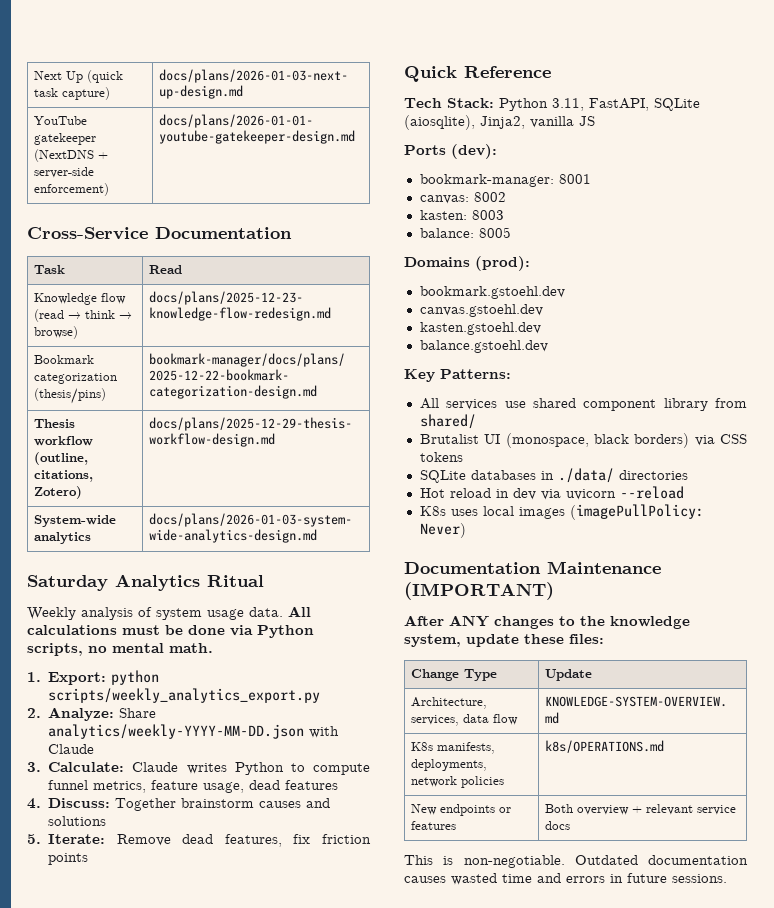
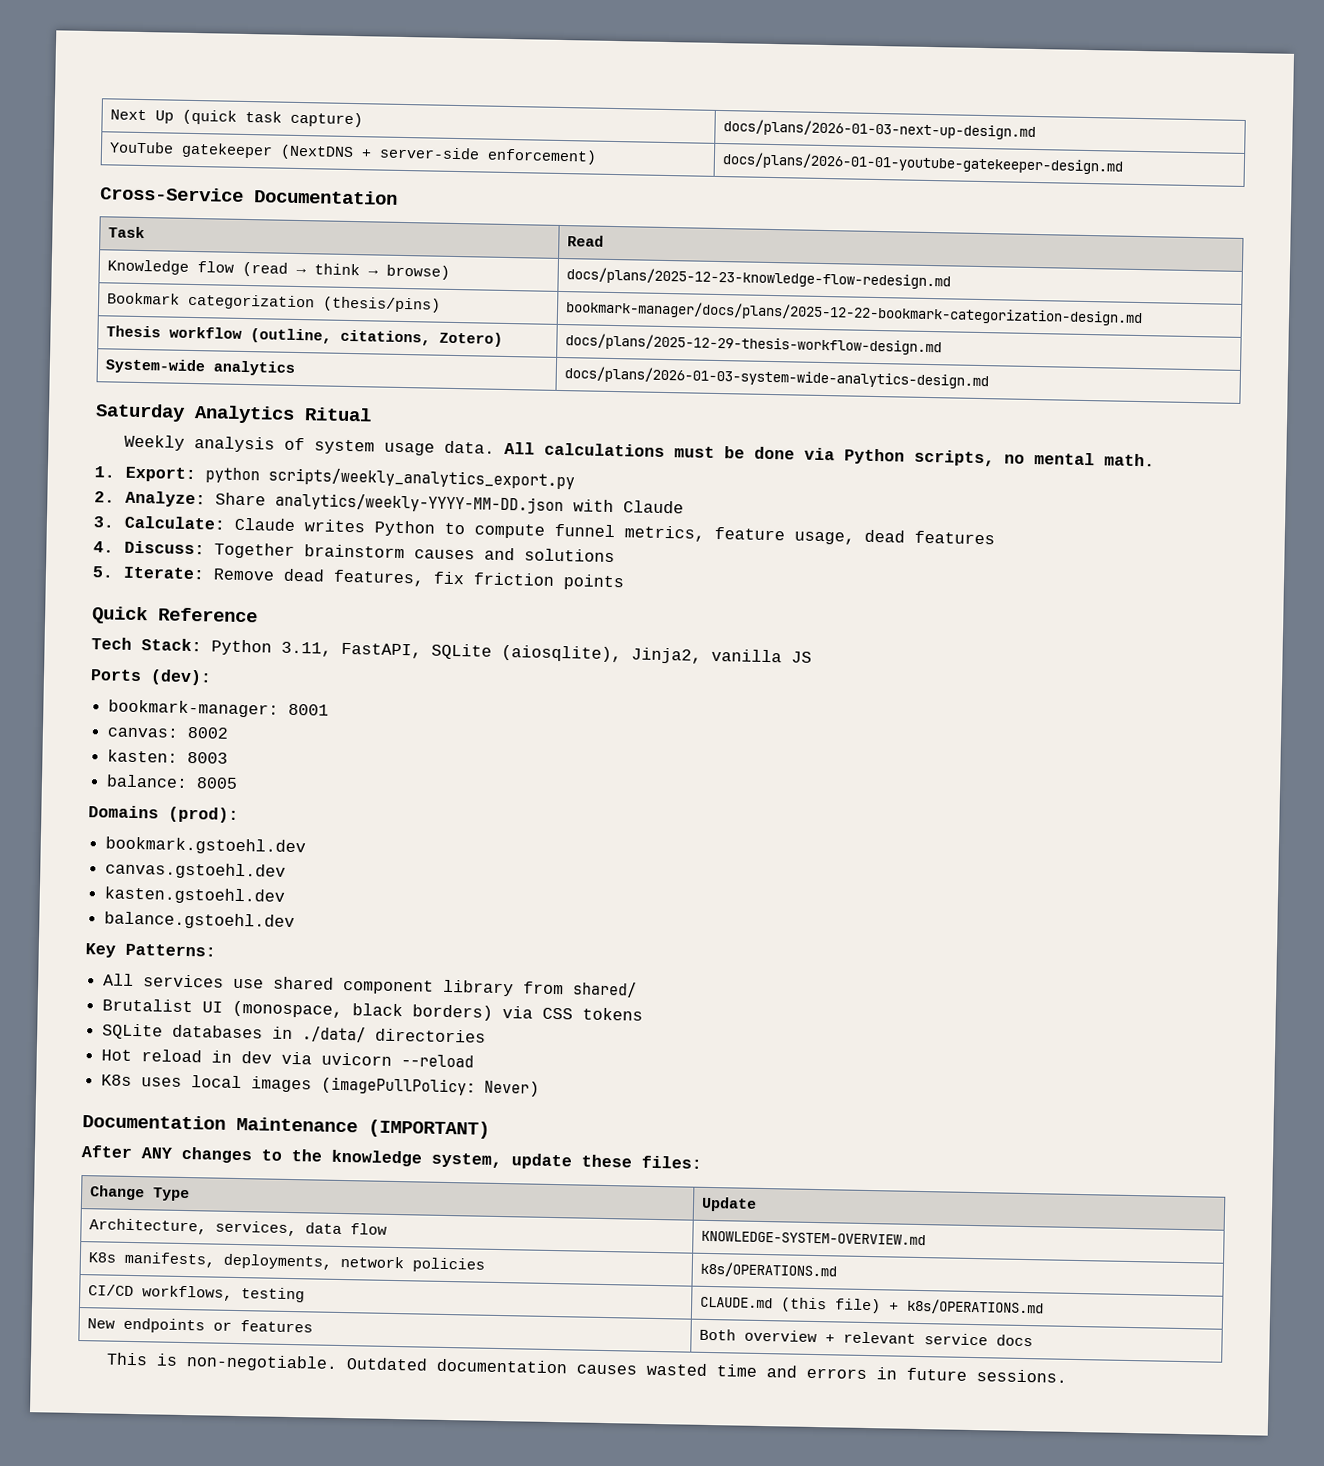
+ CI/CD workflows, testing | CLAUDE.md (this file) + k8s/OPERATIONS.md

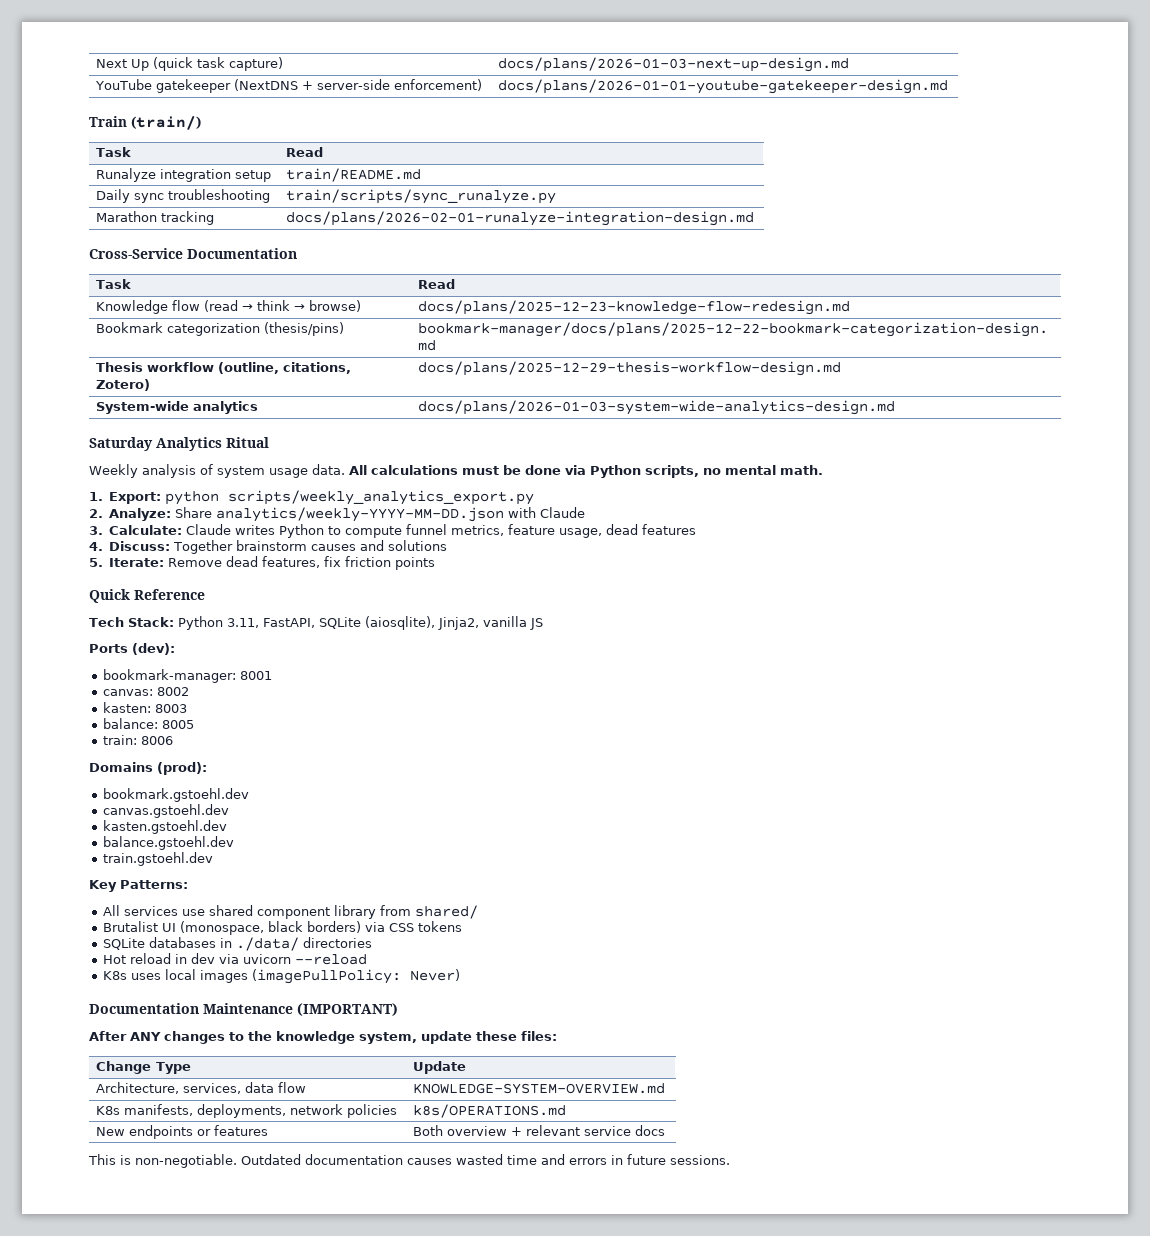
+ Train (train/)
+ Task | Read
+ Runalyze integration setup | train/README.md
+ Daily sync troubleshooting | train/scripts/sync_runalyze.py
+ Marathon tracking | docs/plans/2026-02-01-runalyze-integration-design.md
+ train: 8006
+ train.gstoehl.dev
- CI/CD workflows, testing | CLAUDE.md (this file) + k8s/OPERATIONS.md

